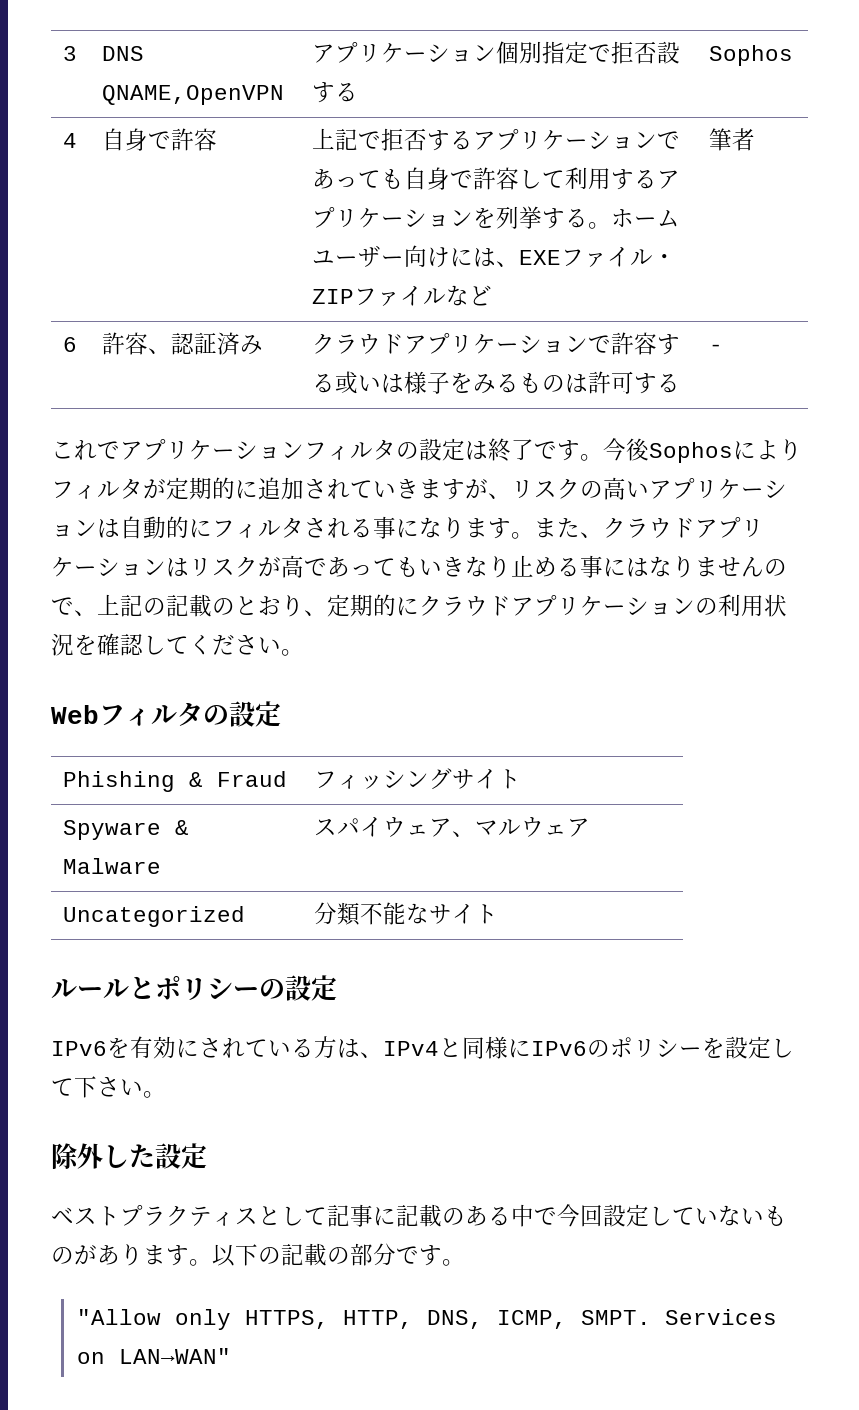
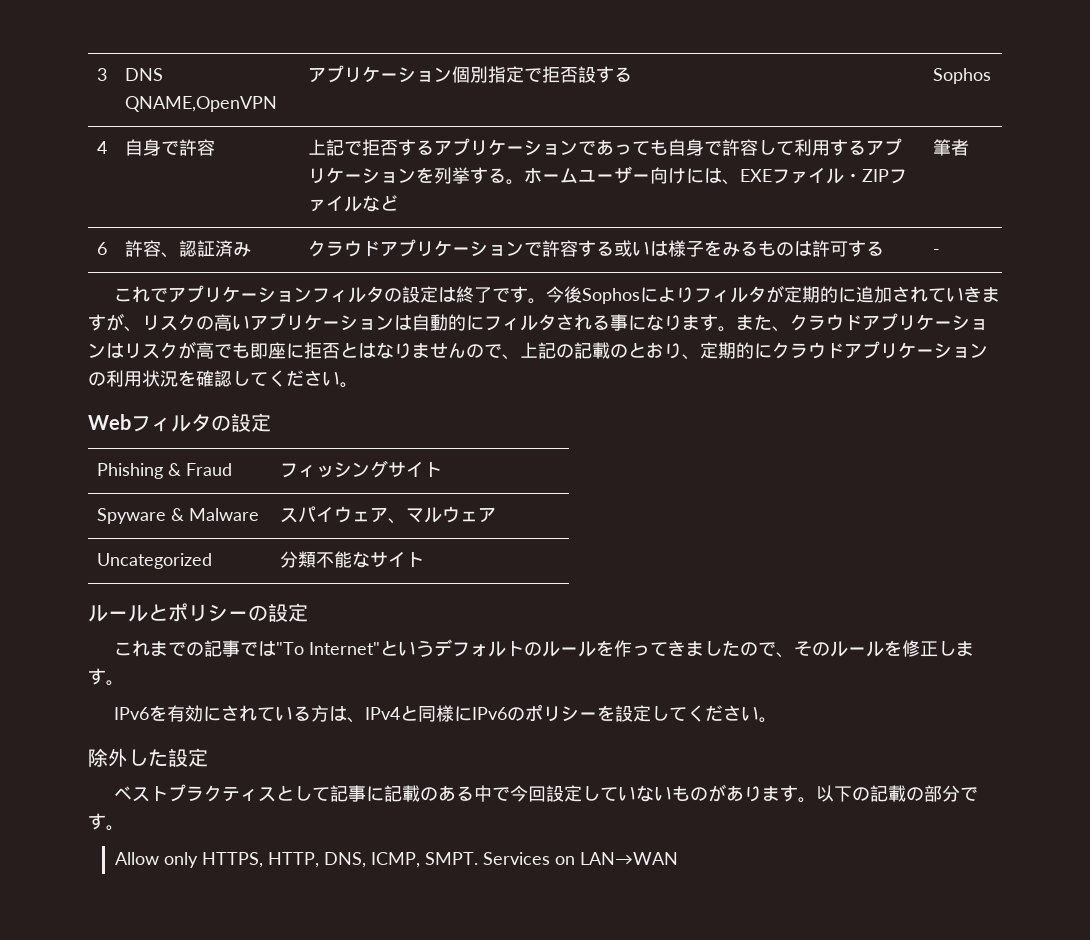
- また、クラウドアプリケーションはリスクが高であってもいきなり止める事にはなりませんので、上記の記載のとおり、定期的にクラウドアプリケーションの利用状況を確認してください。
+ また、クラウドアプリケーションはリスクが高でも即座に拒否とはなりませんので、上記の記載のとおり、定期的にクラウドアプリケーションの利用状況を確認してください。
+ これまでの記事では"To Internet"というデフォルトのルールを作ってきましたので、そのルールを修正します。
- IPv6を有効にされている方は、IPv4と同様にIPv6のポリシーを設定して下さい。
+ IPv6を有効にされている方は、IPv4と同様にIPv6のポリシーを設定してください。
- "Allow only HTTPS, HTTP, DNS, ICMP, SMPT.
+ Allow only HTTPS, HTTP, DNS, ICMP, SMPT.
- Services on LAN→WAN"
+ Services on LAN→WAN

